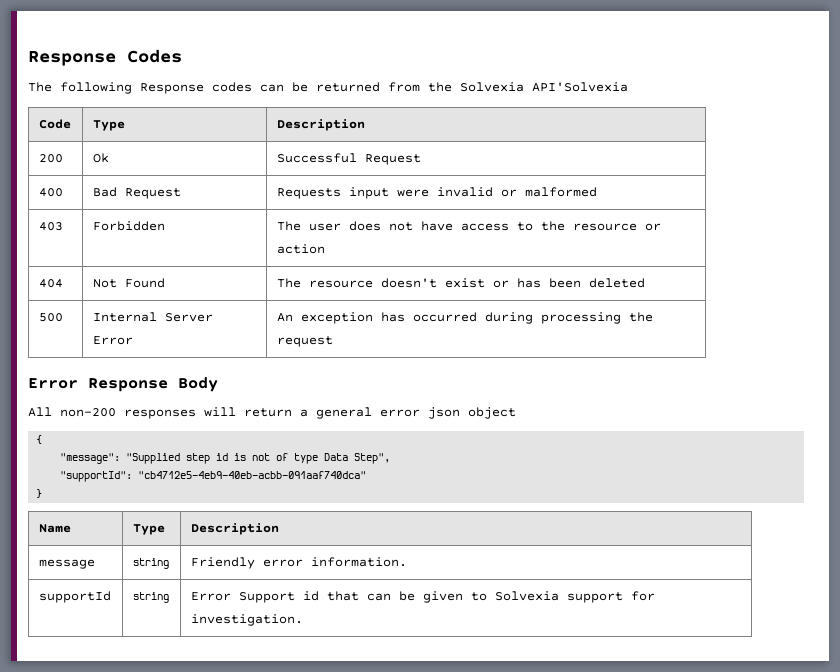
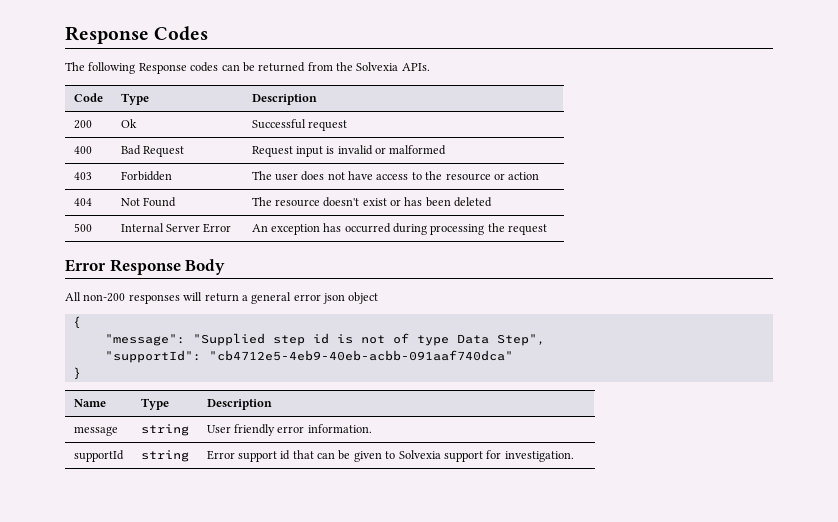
- The following Response codes can be returned from the Solvexia API'Solvexia
+ The following Response codes can be returned from the Solvexia APIs.
- 200 | Ok | Successful Request
+ 200 | Ok | Successful request
- 400 | Bad Request | Requests input were invalid or malformed
+ 400 | Bad Request | Request input is invalid or malformed
- message | string | Friendly error information.
+ message | string | User friendly error information.
- supportId | string | Error Support id that can be given to Solvexia support for investigation.
+ supportId | string | Error support id that can be given to Solvexia support for investigation.

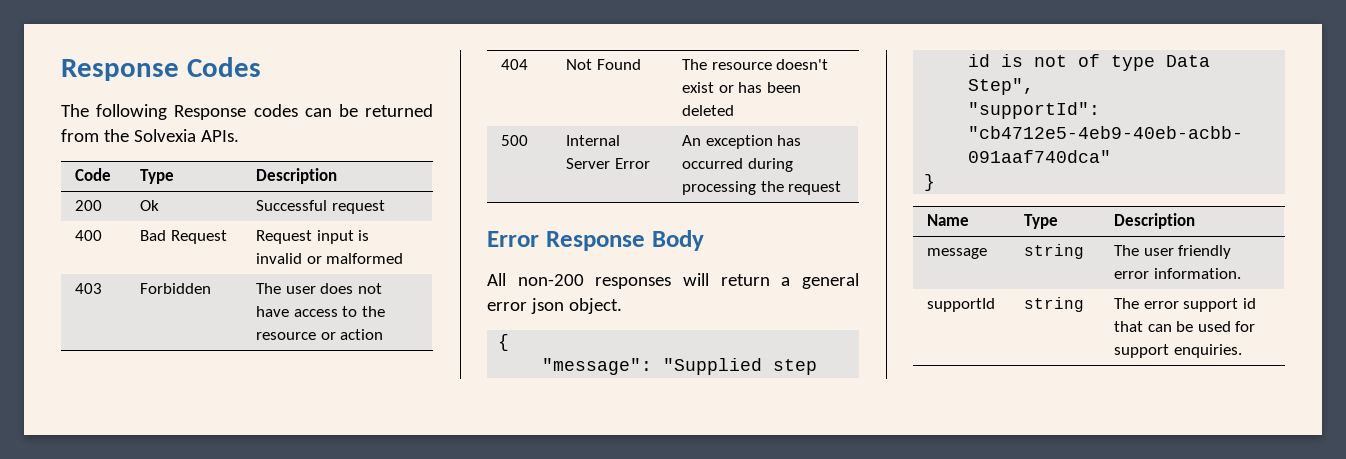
- All non-200 responses will return a general error json object
+ All non-200 responses will return a general error json object.
- message | string | User friendly error information.
+ message | string | The user friendly error information.
- supportId | string | Error support id that can be given to Solvexia support for investigation.
+ supportId | string | The error support id that can be used for support enquiries.

